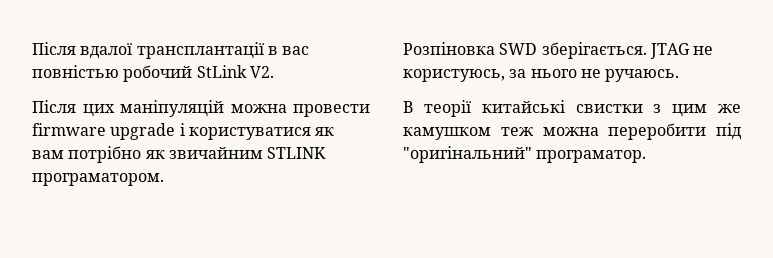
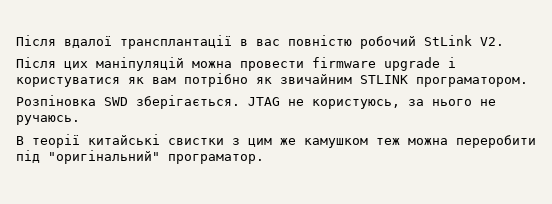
- Після вдалої трансплантації в вас повністью робочий StLink V2.
+ Після вдалої трансплантації в вас повністю робочий StLink V2.

